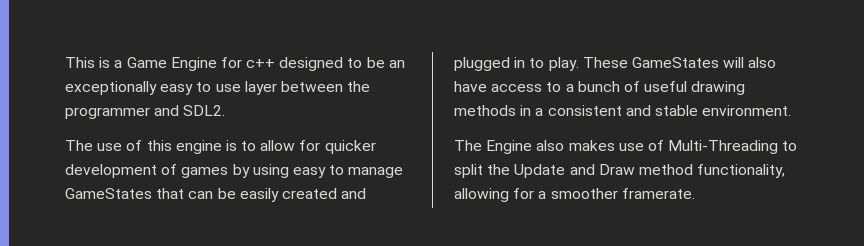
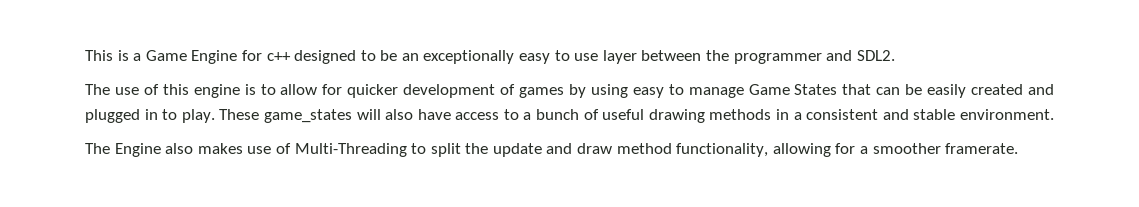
- The use of this engine is to allow for quicker development of games by using easy to manage GameStates that can be easily created and plugged in to play.
+ The use of this engine is to allow for quicker development of games by using easy to manage Game States that can be easily created and plugged in to play.
- These GameStates will also have access to a bunch of useful drawing methods in a consistent and stable environment.
+ These game_states will also have access to a bunch of useful drawing methods in a consistent and stable environment.
- The Engine also makes use of Multi-Threading to split the Update and Draw method functionality, allowing for a smoother framerate.
+ The Engine also makes use of Multi-Threading to split the update and draw method functionality, allowing for a smoother framerate.

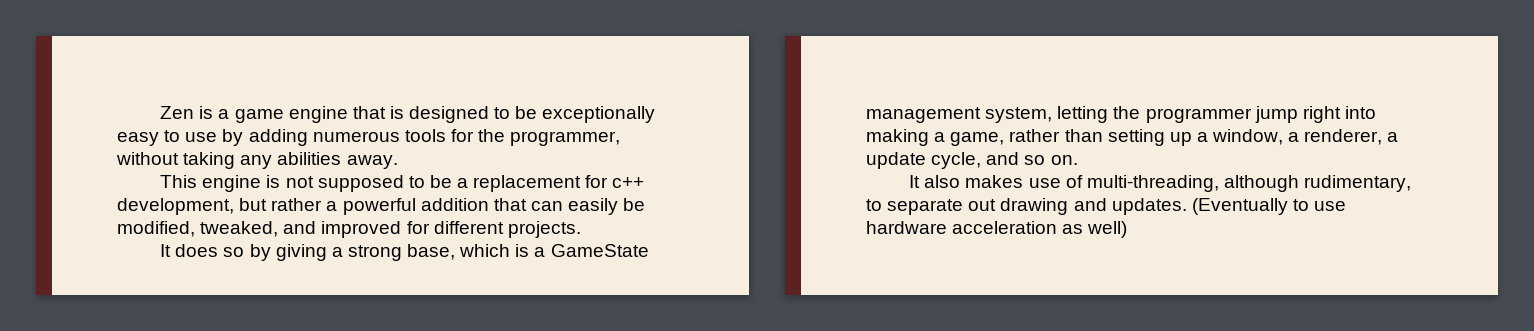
- This is a Game Engine for c++ designed to be an exceptionally easy to use layer between the programmer and SDL2.
- The use of this engine is to allow for quicker development of games by using easy to manage Game States that can be easily created and plugged in to play. These game_states will also have access to a bunch of useful drawing methods in a consistent and stable environment.
- The Engine also makes use of Multi-Threading to split the update and draw method functionality, allowing for a smoother framerate.
+ Zen is a game engine that is designed to be exceptionally easy to use by adding numerous tools for the programmer, without taking any abilities away.
+ This engine is not supposed to be a replacement for c++ development, but rather a powerful addition that can easily be modified, tweaked, and improved for different projects.
+ It does so by giving a strong base, which is a GameState management system, letting the programmer jump right into making a game, rather than setting up a window, a renderer, a update cycle, and so on.
+ It also makes use of multi-threading, although rudimentary, to separate out drawing and updates. (Eventually to use hardware acceleration as well)

